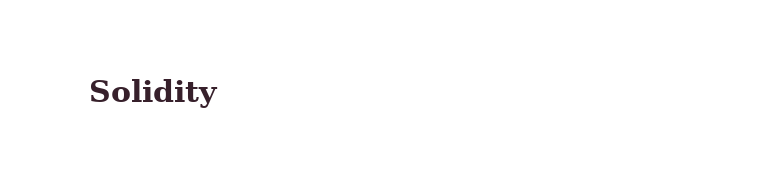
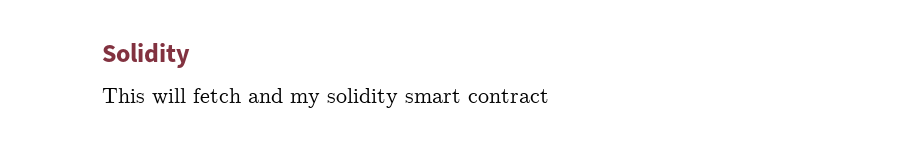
+ This will fetch and my solidity smart contract

